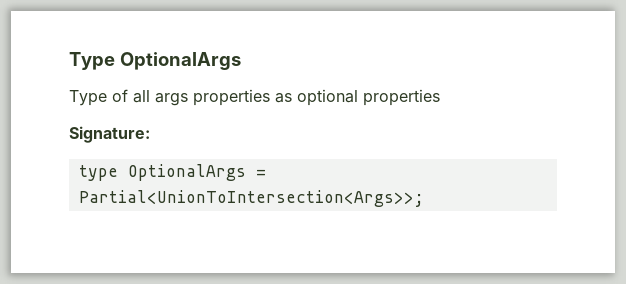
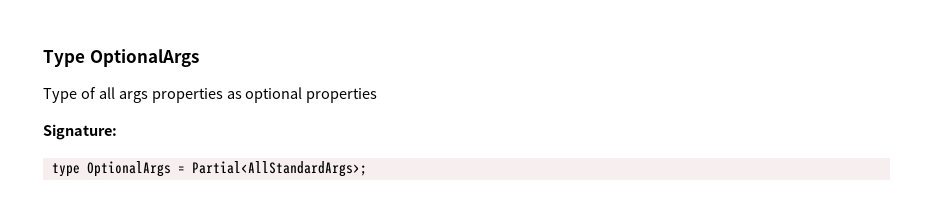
- type OptionalArgs = Partial<UnionToIntersection<Args>>;
+ type OptionalArgs = Partial<AllStandardArgs>;

